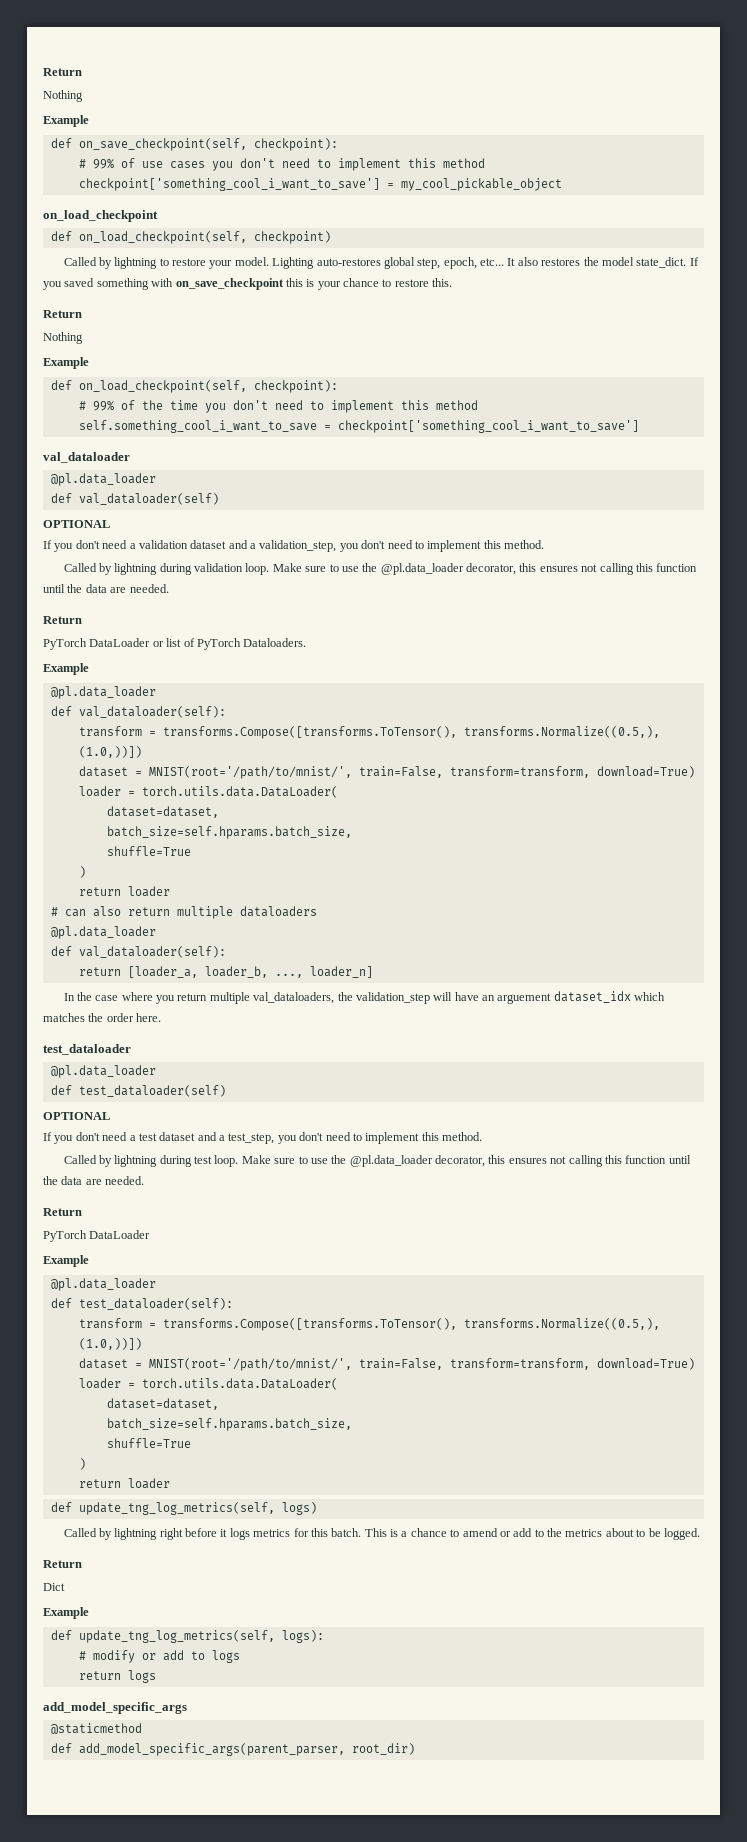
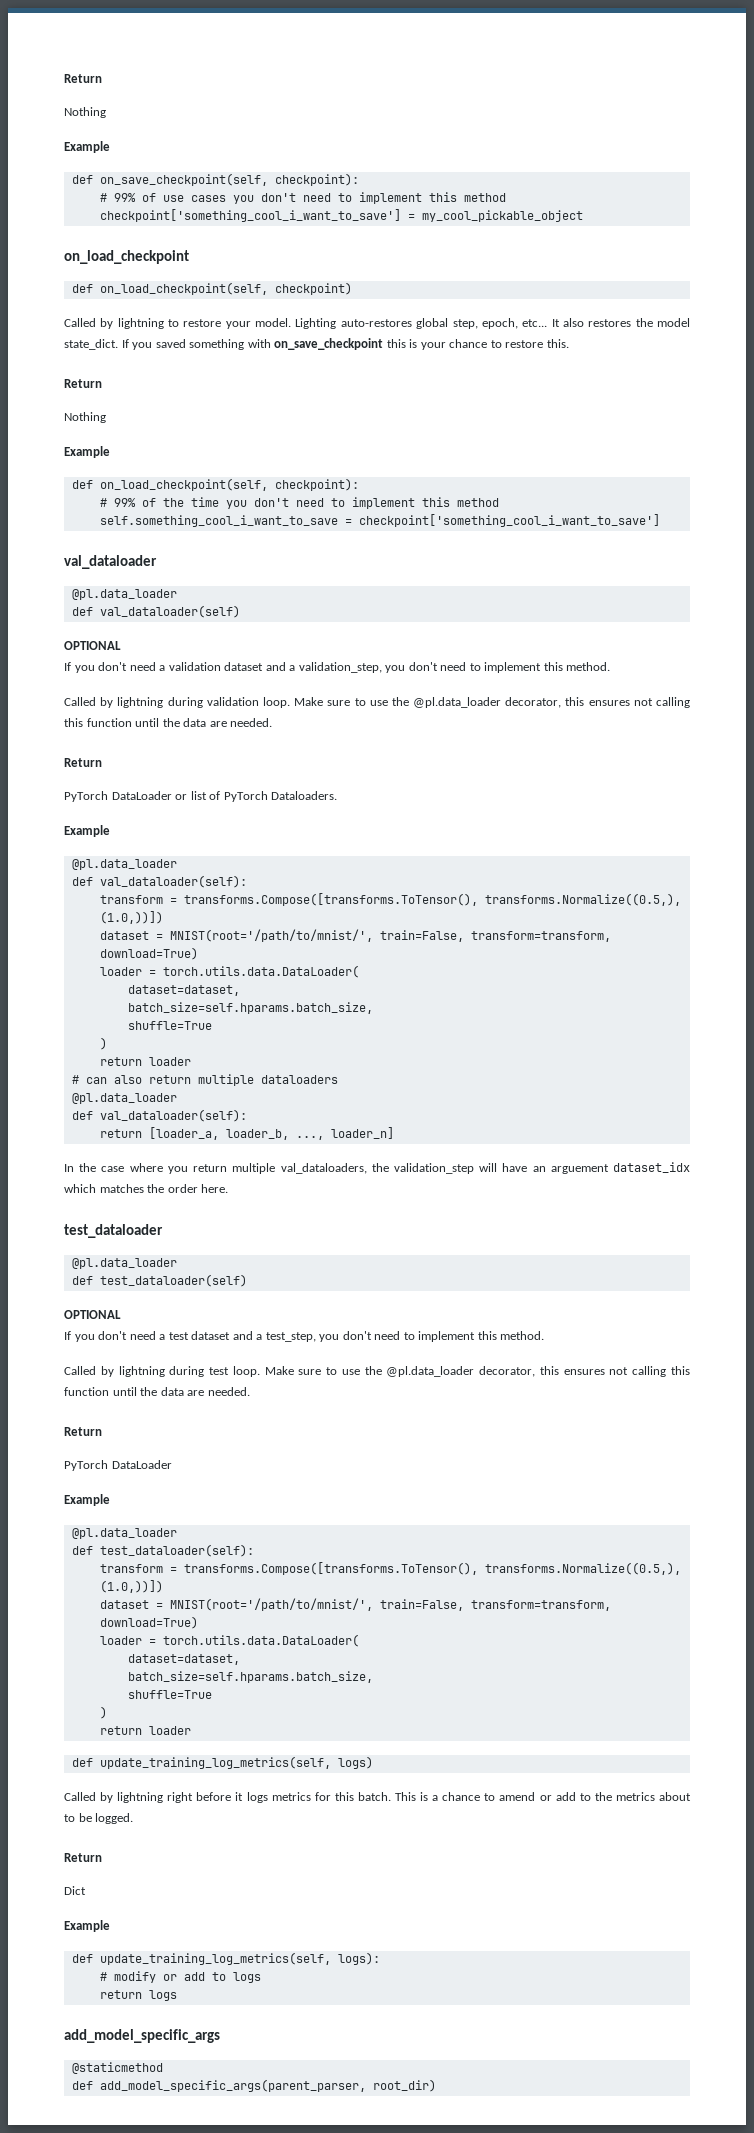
- def update_tng_log_metrics(self, logs)
+ def update_training_log_metrics(self, logs)
- def update_tng_log_metrics(self, logs):
+ def update_training_log_metrics(self, logs):

